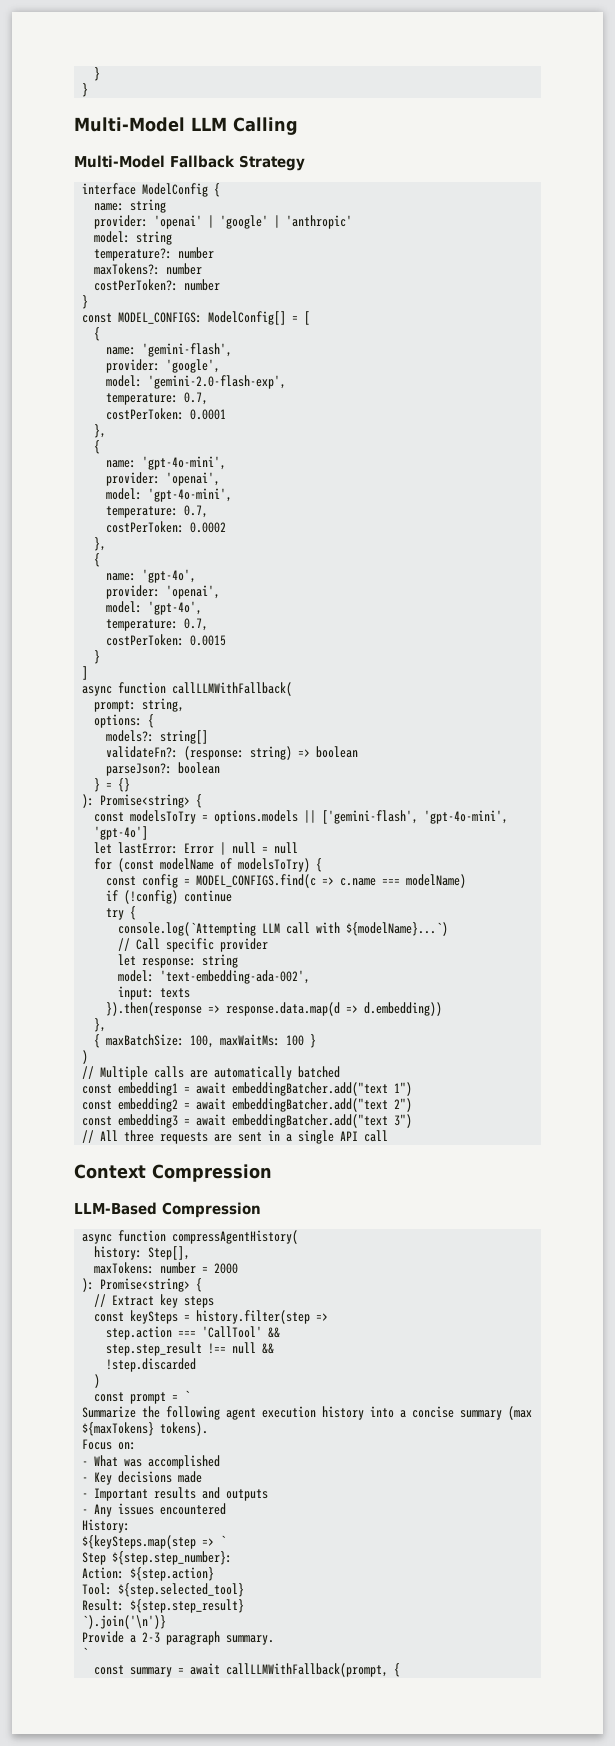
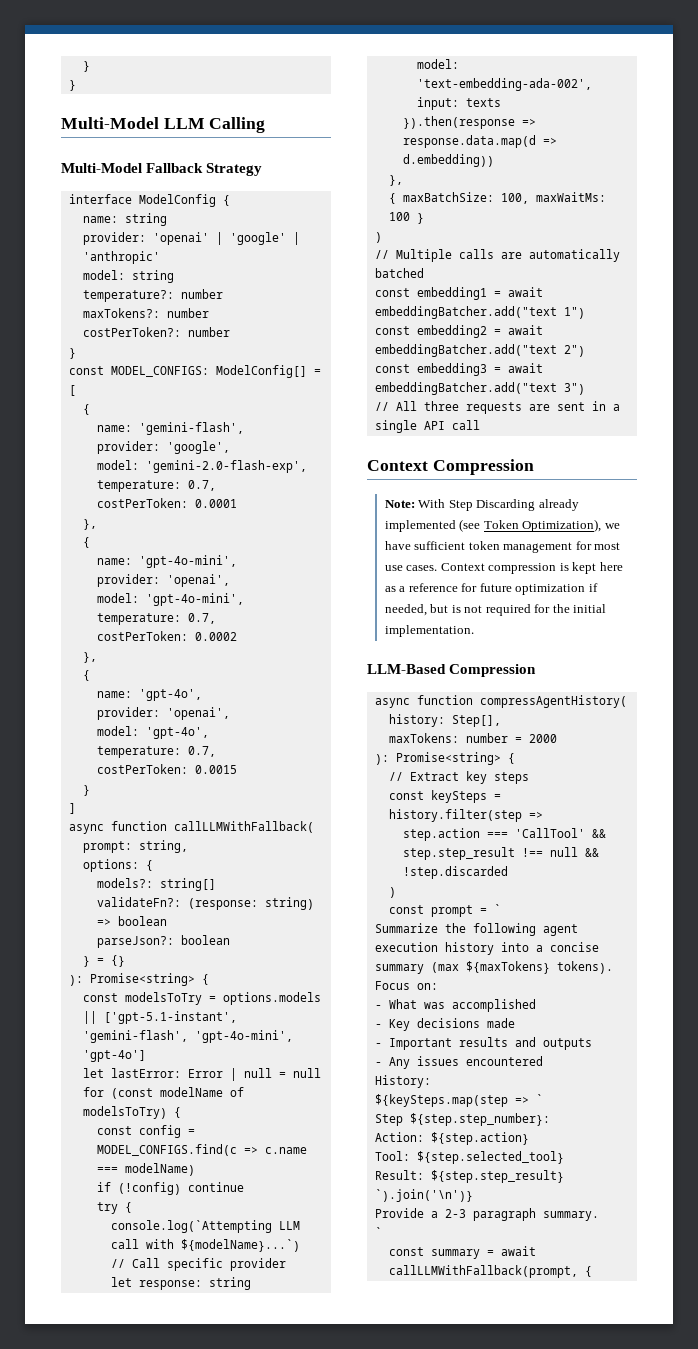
- const modelsToTry = options.models || ['gemini-flash', 'gpt-4o-mini', 'gpt-4o']
+ const modelsToTry = options.models || ['gpt-5.1-instant', 'gemini-flash', 'gpt-4o-mini', 'gpt-4o']
+ Note: With Step Discarding already implemented (see Token Optimization), we have sufficient token management for most use cases. Context compression is kept here as a reference for future optimization if needed, but is not required for the initial implementation.

